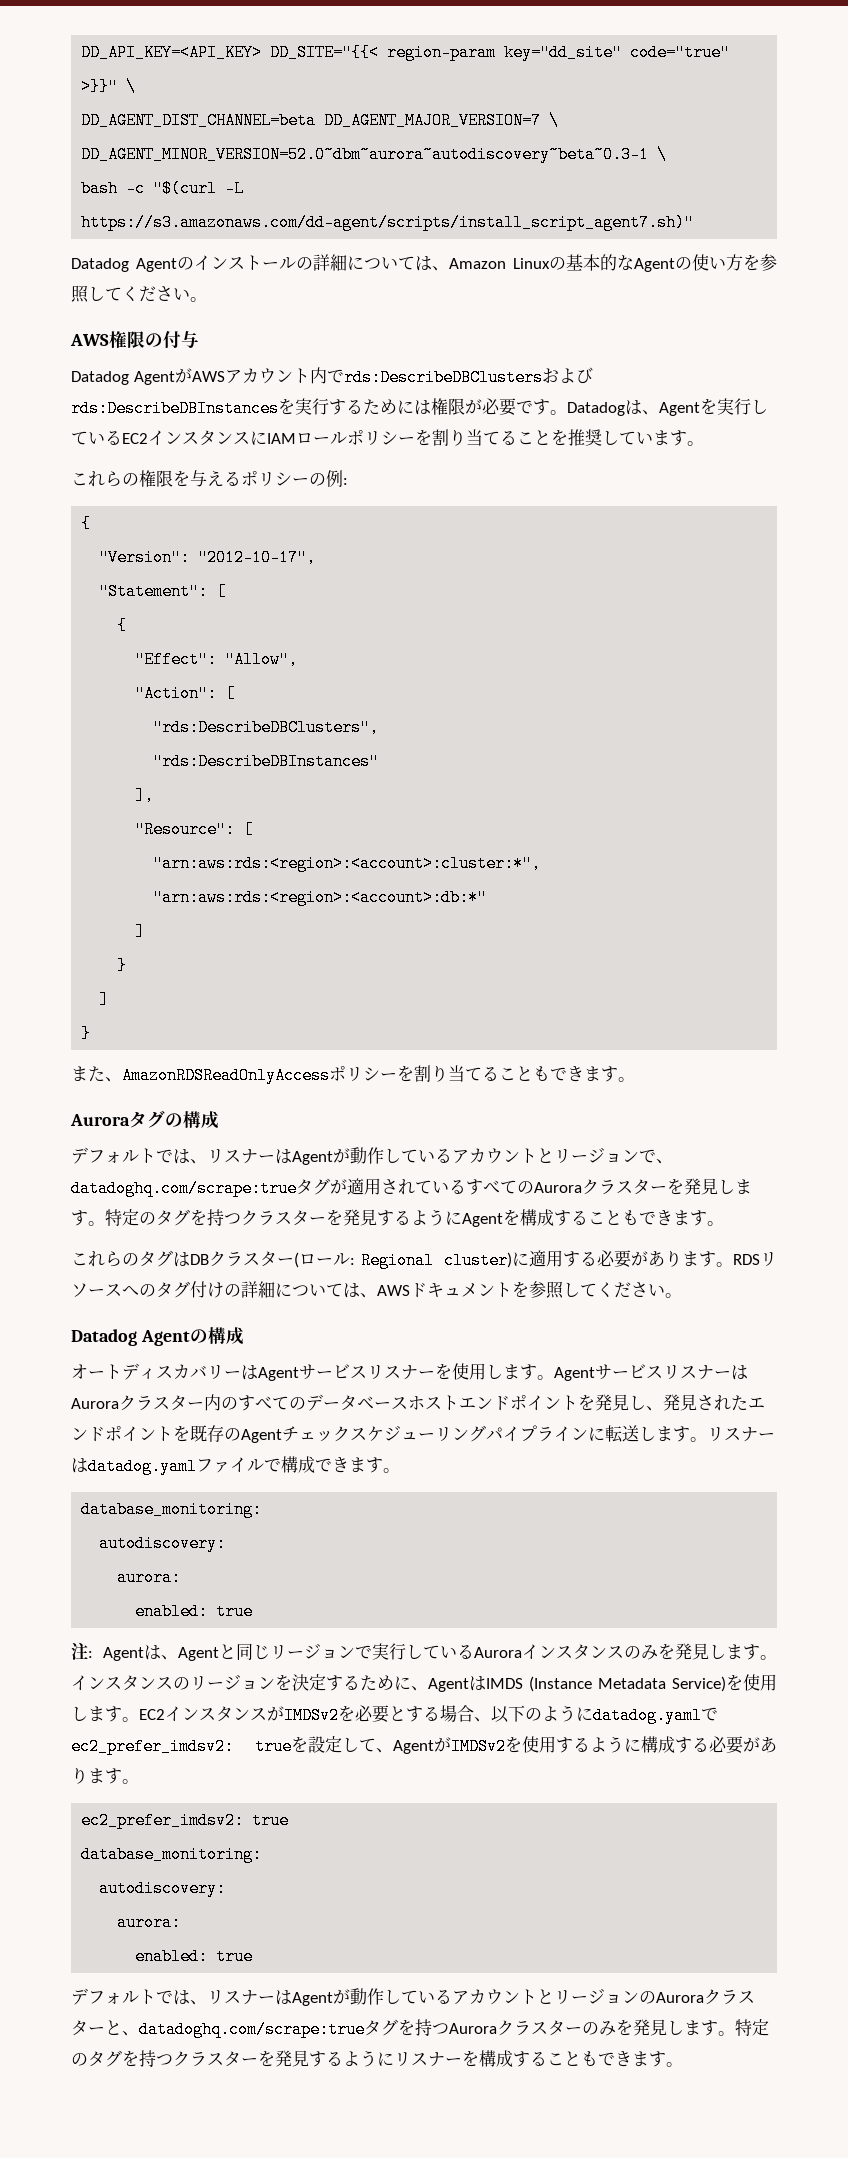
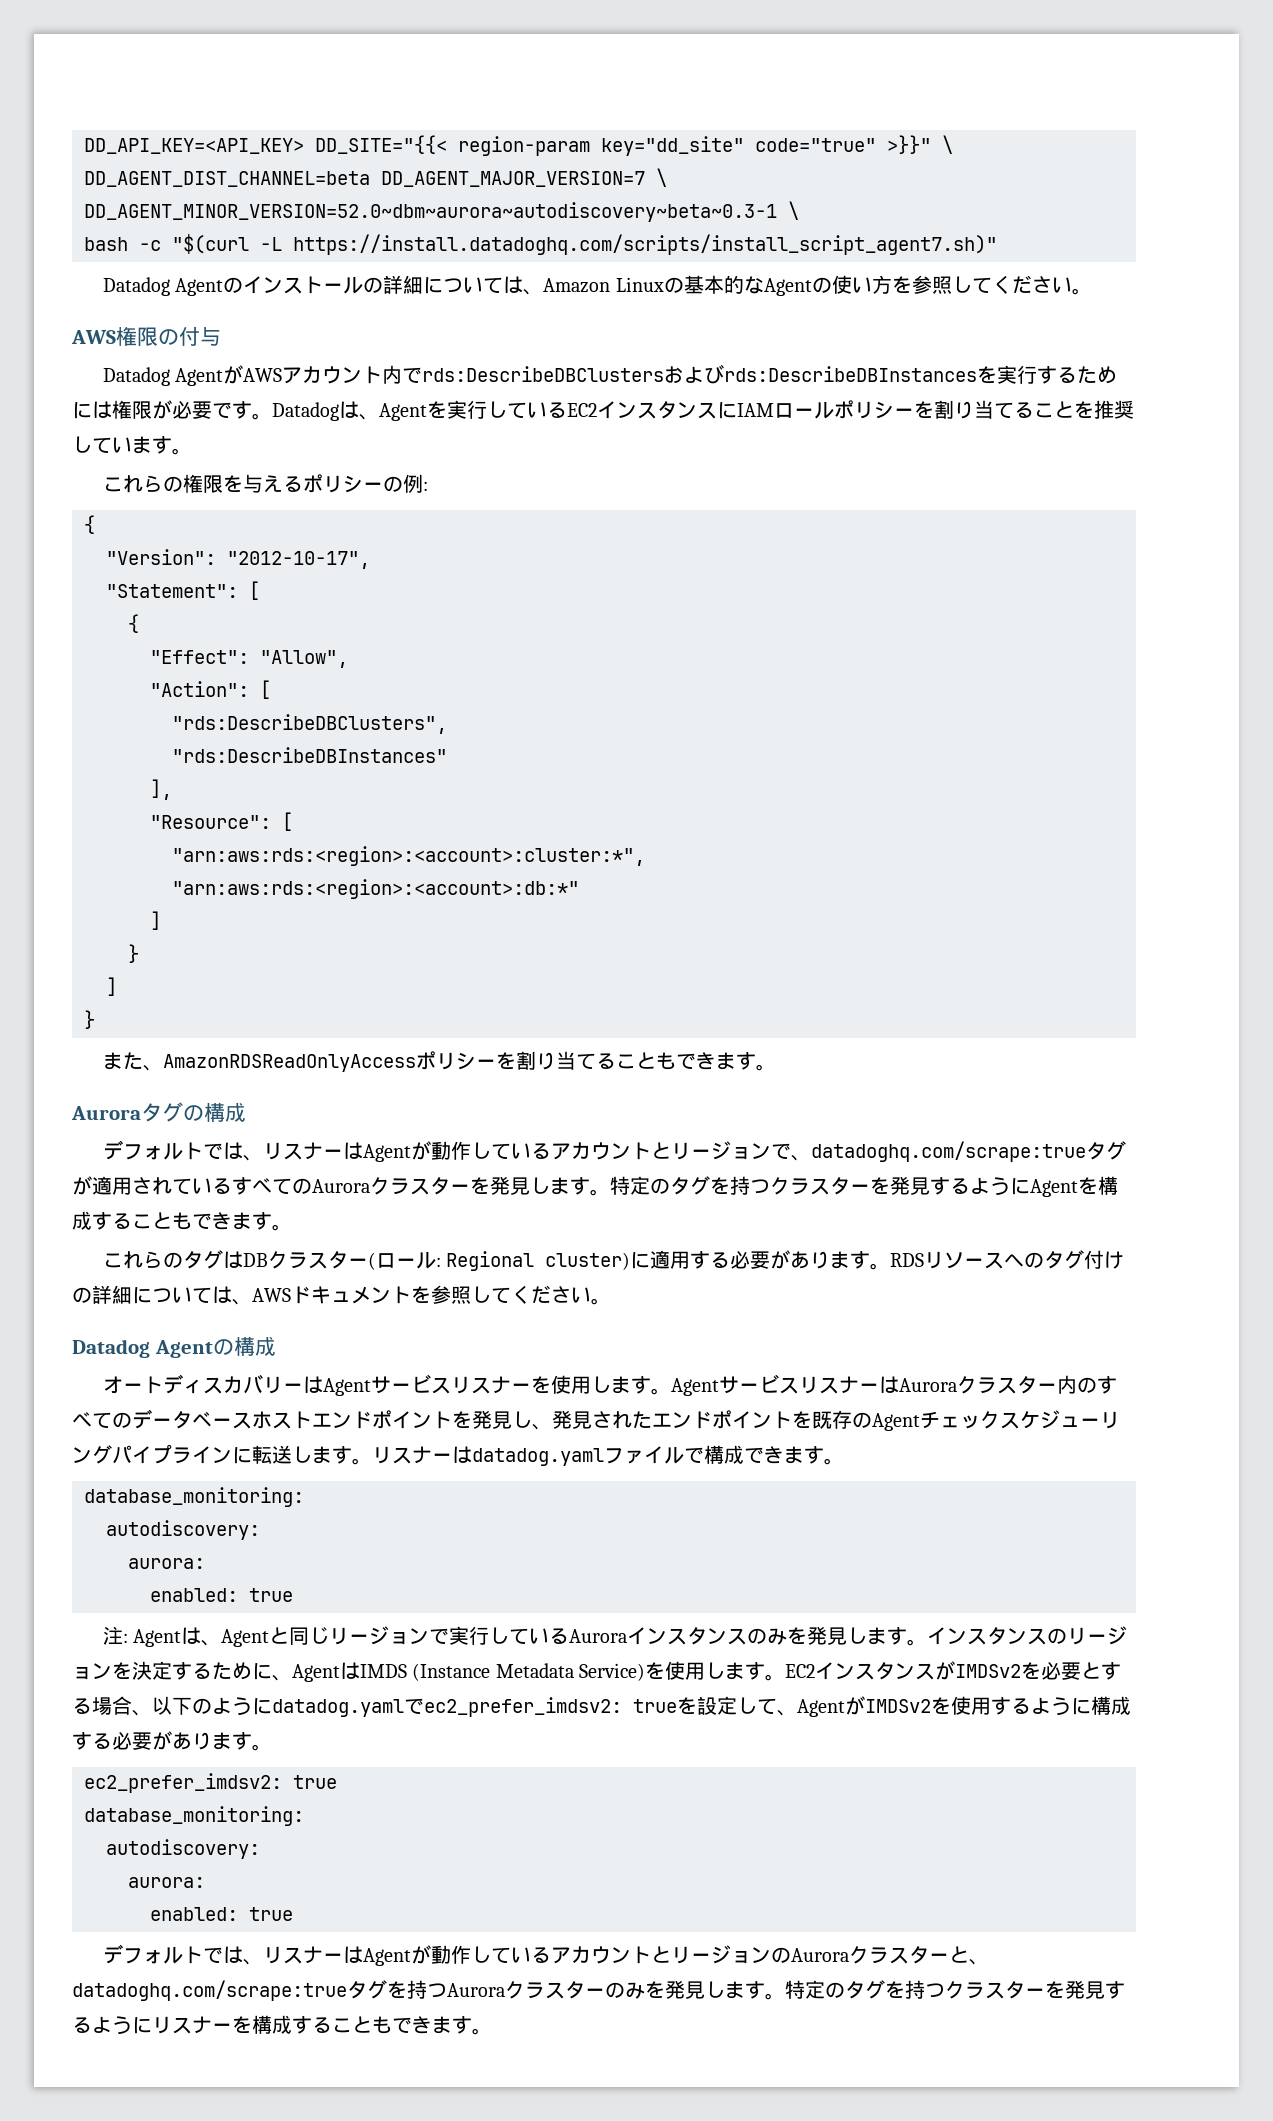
- bash -c "$(curl -L https://s3.amazonaws.com/dd-agent/scripts/install_script_agent7.sh)"
+ bash -c "$(curl -L https://install.datadoghq.com/scripts/install_script_agent7.sh)"

